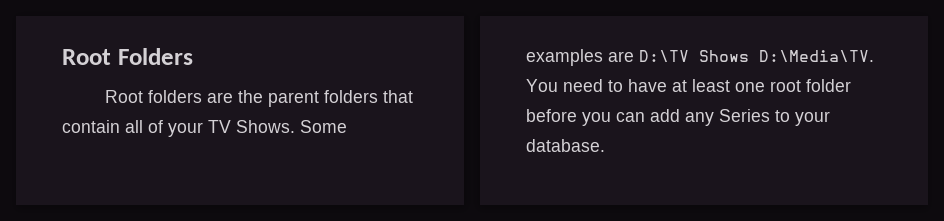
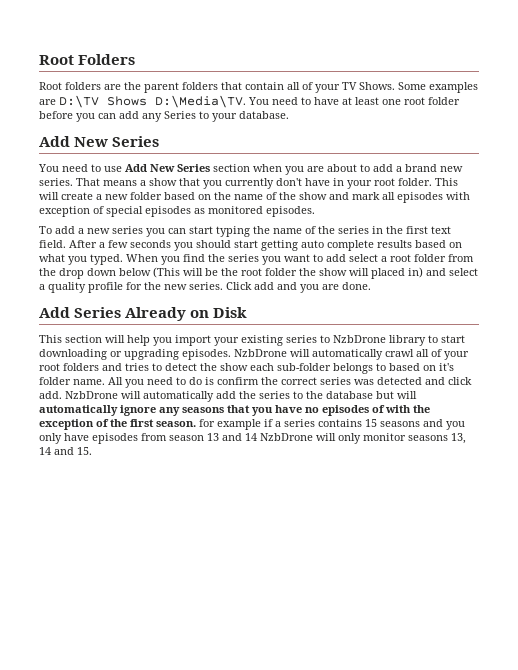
  You need to have at least one root folder before you can add any Series to your database.
+ Add New Series
+ You need to use Add New Series section when you are about to add a brand new series. That means a show that you currently don't have in your root folder. This will create a new folder based on the name of the show and mark all episodes with exception of special episodes as monitored episodes.
+ To add a new series you can start typing the name of the series in the first text field. After a few seconds you should start getting auto complete results based on what you typed. When you find the series you want to add select a root folder from the drop down below (This will be the root folder the show will placed in) and select a quality profile for the new series. Click add and you are done.
+ Add Series Already on Disk
+ This section will help you import your existing series to NzbDrone library to start downloading or upgrading episodes. NzbDrone will automatically crawl all of your root folders and tries to detect the show each sub-folder belongs to based on it's folder name. All you need to do is confirm the correct series was detected and click add. NzbDrone will automatically add the series to the database but will automatically ignore any seasons that you have no episodes of with the exception of the first season. for example if a series contains 15 seasons and you only have episodes from season 13 and 14 NzbDrone will only monitor seasons 13, 14 and 15.

